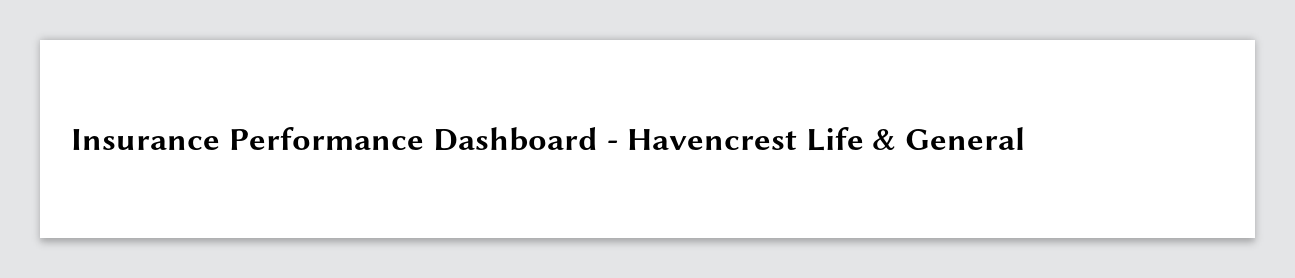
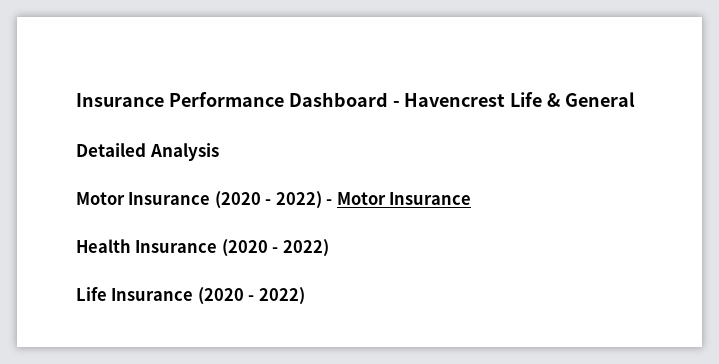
+ Detailed Analysis
+ Motor Insurance (2020 - 2022) - Motor Insurance
+ Health Insurance (2020 - 2022)
+ Life Insurance (2020 - 2022)

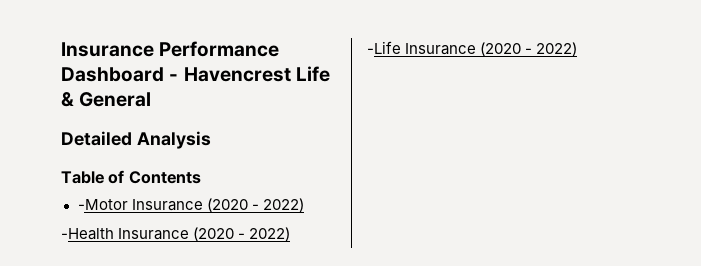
- Motor Insurance (2020 - 2022) - Motor Insurance
- Health Insurance (2020 - 2022)
- Life Insurance (2020 - 2022)
+ Table of Contents
+ -Motor Insurance (2020 - 2022)
+ -Health Insurance (2020 - 2022)
+ -Life Insurance (2020 - 2022)

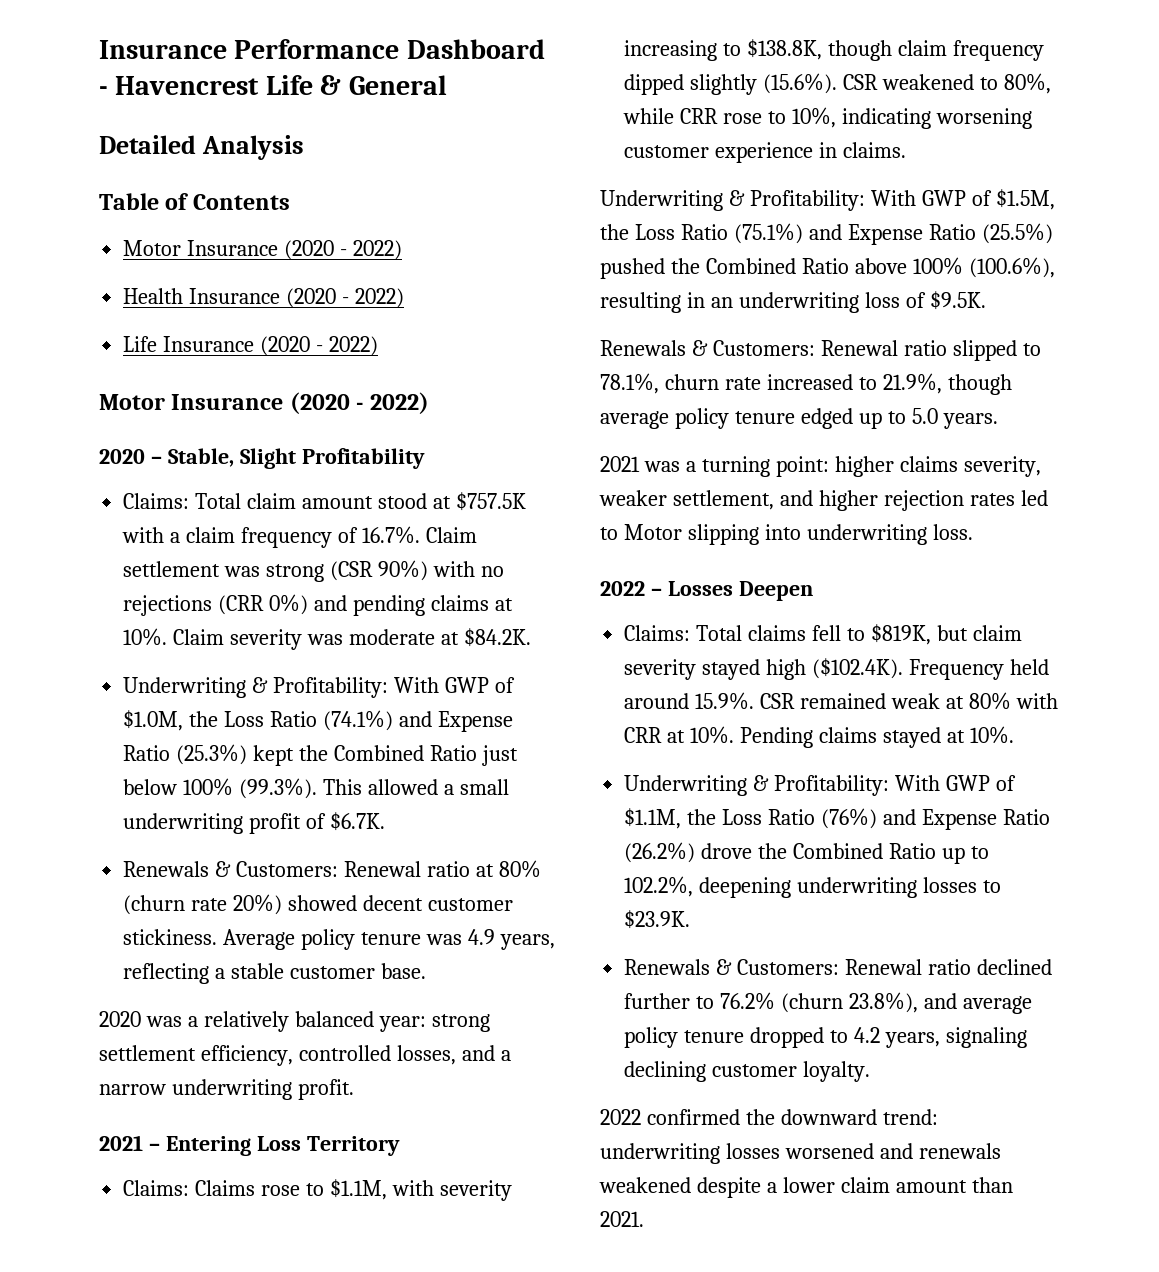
  Table of Contents
- -Motor Insurance (2020 - 2022)
- -Health Insurance (2020 - 2022)
- -Life Insurance (2020 - 2022)
+ Motor Insurance (2020 - 2022)
+ Health Insurance (2020 - 2022)
+ Life Insurance (2020 - 2022)
+ Motor Insurance (2020 - 2022)
+ 2020 – Stable, Slight Profitability
+ Claims: Total claim amount stood at $757.5K with a claim frequency of 16.7%. Claim settlement was strong (CSR 90%) with no rejections (CRR 0%) and pending claims at 10%. Claim severity was moderate at $84.2K.
+ Underwriting & Profitability: With GWP of $1.0M, the Loss Ratio (74.1%) and Expense Ratio (25.3%) kept the Combined Ratio just below 100% (99.3%). This allowed a small underwriting profit of $6.7K.
+ Renewals & Customers: Renewal ratio at 80% (churn rate 20%) showed decent customer stickiness. Average policy tenure was 4.9 years, reflecting a stable customer base.
+ 2020 was a relatively balanced year: strong settlement efficiency, controlled losses, and a narrow underwriting profit.
+ 2021 – Entering Loss Territory
+ Claims: Claims rose to $1.1M, with severity increasing to $138.8K, though claim frequency dipped slightly (15.6%). CSR weakened to 80%, while CRR rose to 10%, indicating worsening customer experience in claims.
+ Underwriting & Profitability: With GWP of $1.5M, the Loss Ratio (75.1%) and Expense Ratio (25.5%) pushed the Combined Ratio above 100% (100.6%), resulting in an underwriting loss of $9.5K.
+ Renewals & Customers: Renewal ratio slipped to 78.1%, churn rate increased to 21.9%, though average policy tenure edged up to 5.0 years.
+ 2021 was a turning point: higher claims severity, weaker settlement, and higher rejection rates led to Motor slipping into underwriting loss.
+ 2022 – Losses Deepen
+ Claims: Total claims fell to $819K, but claim severity stayed high ($102.4K). Frequency held around 15.9%. CSR remained weak at 80% with CRR at 10%. Pending claims stayed at 10%.
+ Underwriting & Profitability: With GWP of $1.1M, the Loss Ratio (76%) and Expense Ratio (26.2%) drove the Combined Ratio up to 102.2%, deepening underwriting losses to $23.9K.
+ Renewals & Customers: Renewal ratio declined further to 76.2% (churn 23.8%), and average policy tenure dropped to 4.2 years, signaling declining customer loyalty.
+ 2022 confirmed the downward trend: underwriting losses worsened and renewals weakened despite a lower claim amount than 2021.

